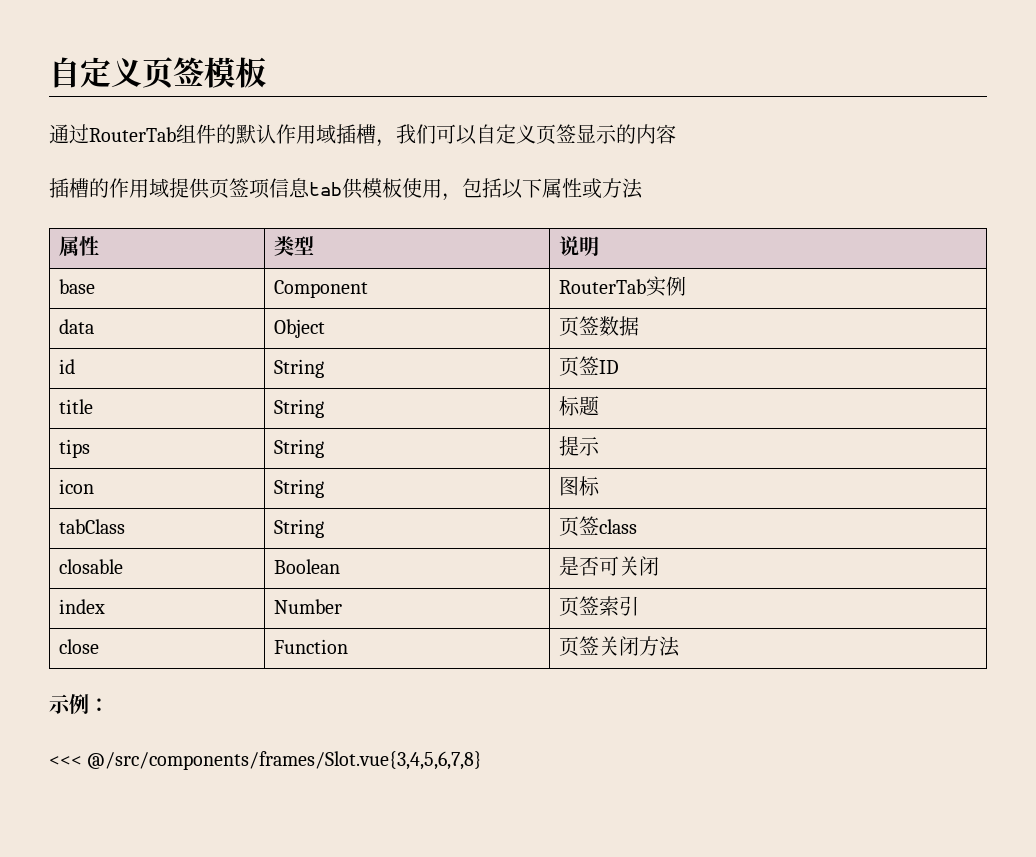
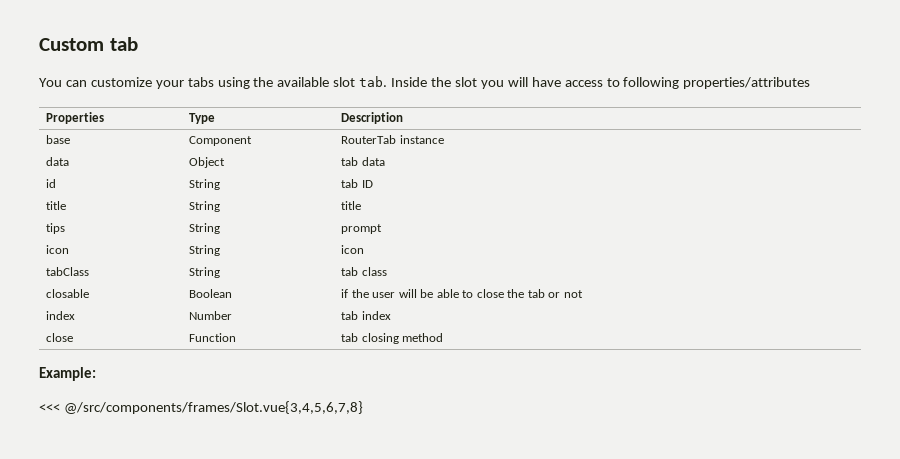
- 自定义页签模板
- 通过RouterTab组件的默认作用域插槽，我们可以自定义页签显示的内容
- 插槽的作用域提供页签项信息tab供模板使用，包括以下属性或方法
- 属性 | 类型 | 说明
+ Custom tab
+ You can customize your tabs using the available slot tab. Inside the slot you will have access to following properties/attributes
+ Properties | Type | Description
- base | Component | RouterTab实例
+ base | Component | RouterTab instance
- data | Object | 页签数据
+ data | Object | tab data
- id | String | 页签ID
+ id | String | tab ID
- title | String | 标题
+ title | String | title
- tips | String | 提示
+ tips | String | prompt
- icon | String | 图标
+ icon | String | icon
- tabClass | String | 页签class
+ tabClass | String | tab class
- closable | Boolean | 是否可关闭
+ closable | Boolean | if the user will be able to close the tab or not
- index | Number | 页签索引
+ index | Number | tab index
- close | Function | 页签关闭方法
- 示例：
+ close | Function | tab closing method
+ Example:

